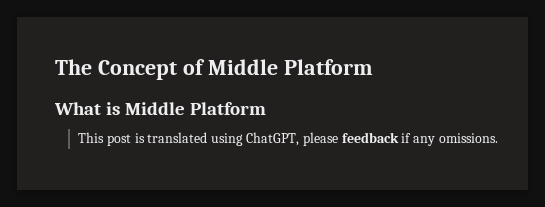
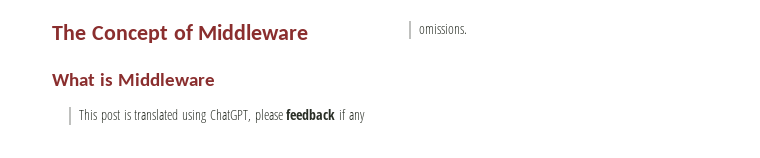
- The Concept of Middle Platform
+ The Concept of Middleware
- What is Middle Platform
+ What is Middleware

